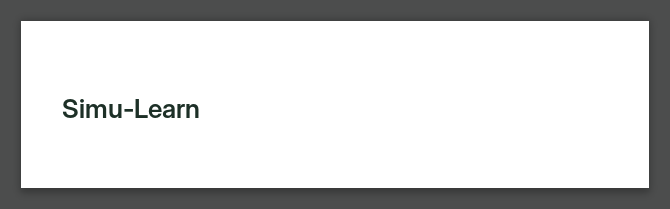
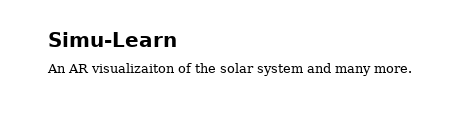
+ An AR visualizaiton of the solar system and many more.

